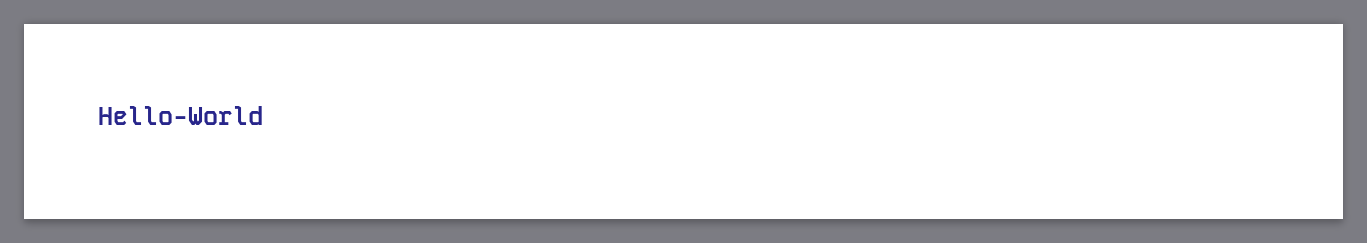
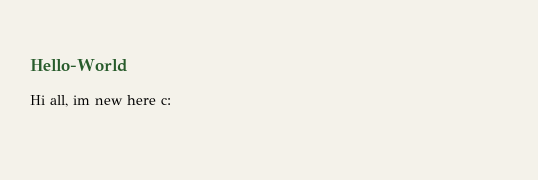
+ Hi all, im new here c:

